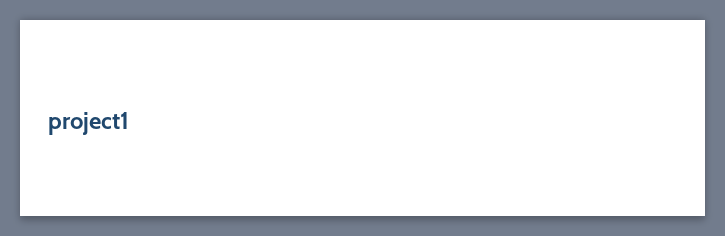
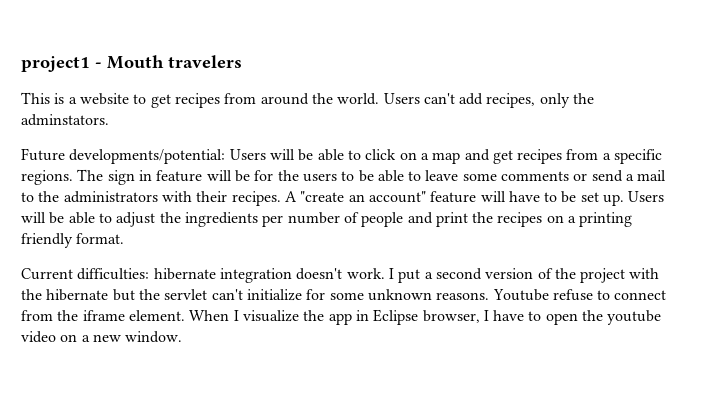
- project1
+ project1 - Mouth travelers
+ This is a website to get recipes from around the world. Users can't add recipes, only the adminstators.
+ Future developments/potential: Users will be able to click on a map and get recipes from a specific regions. The sign in feature will be for the users to be able to leave some comments or send a mail to the administrators with their recipes. A "create an account" feature will have to be set up. Users will be able to adjust the ingredients per number of people and print the recipes on a printing friendly format.
+ Current difficulties: hibernate integration doesn't work. I put a second version of the project with the hibernate but the servlet can't initialize for some unknown reasons. Youtube refuse to connect from the iframe element. When I visualize the app in Eclipse browser, I have to open the youtube video on a new window.

